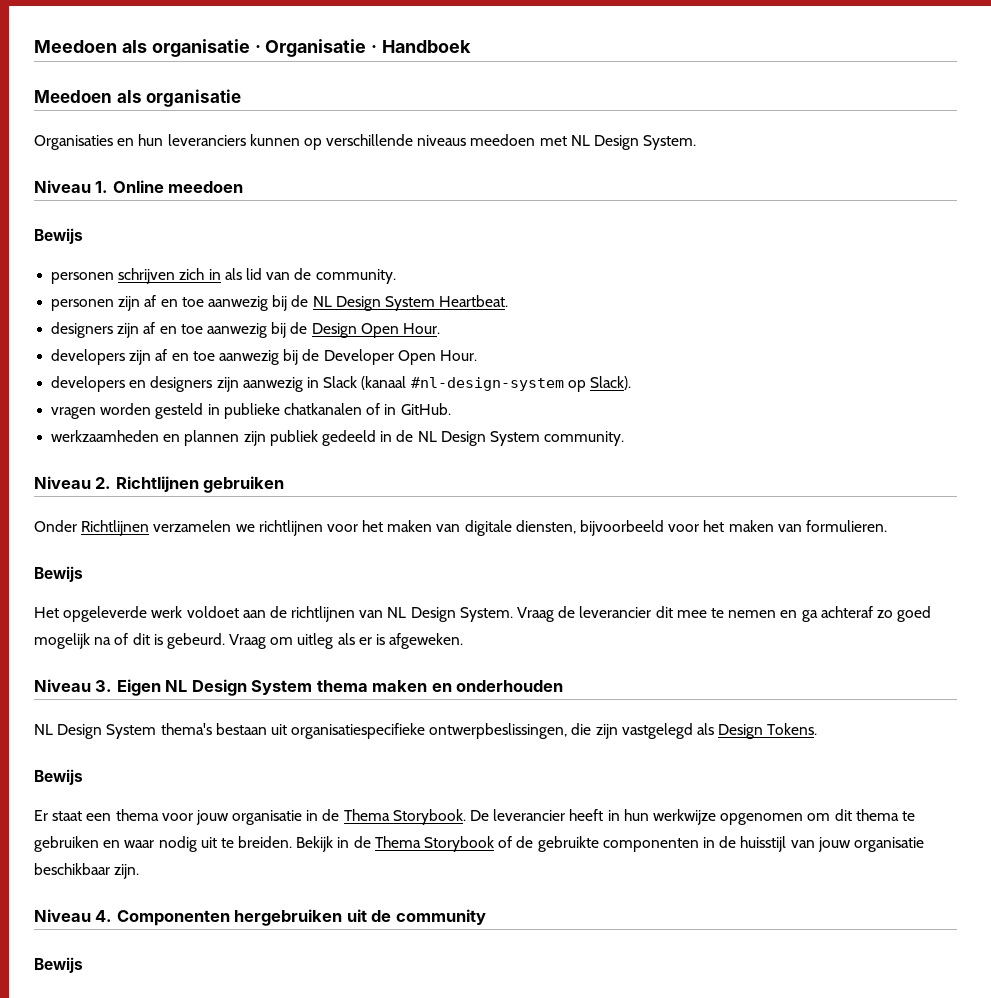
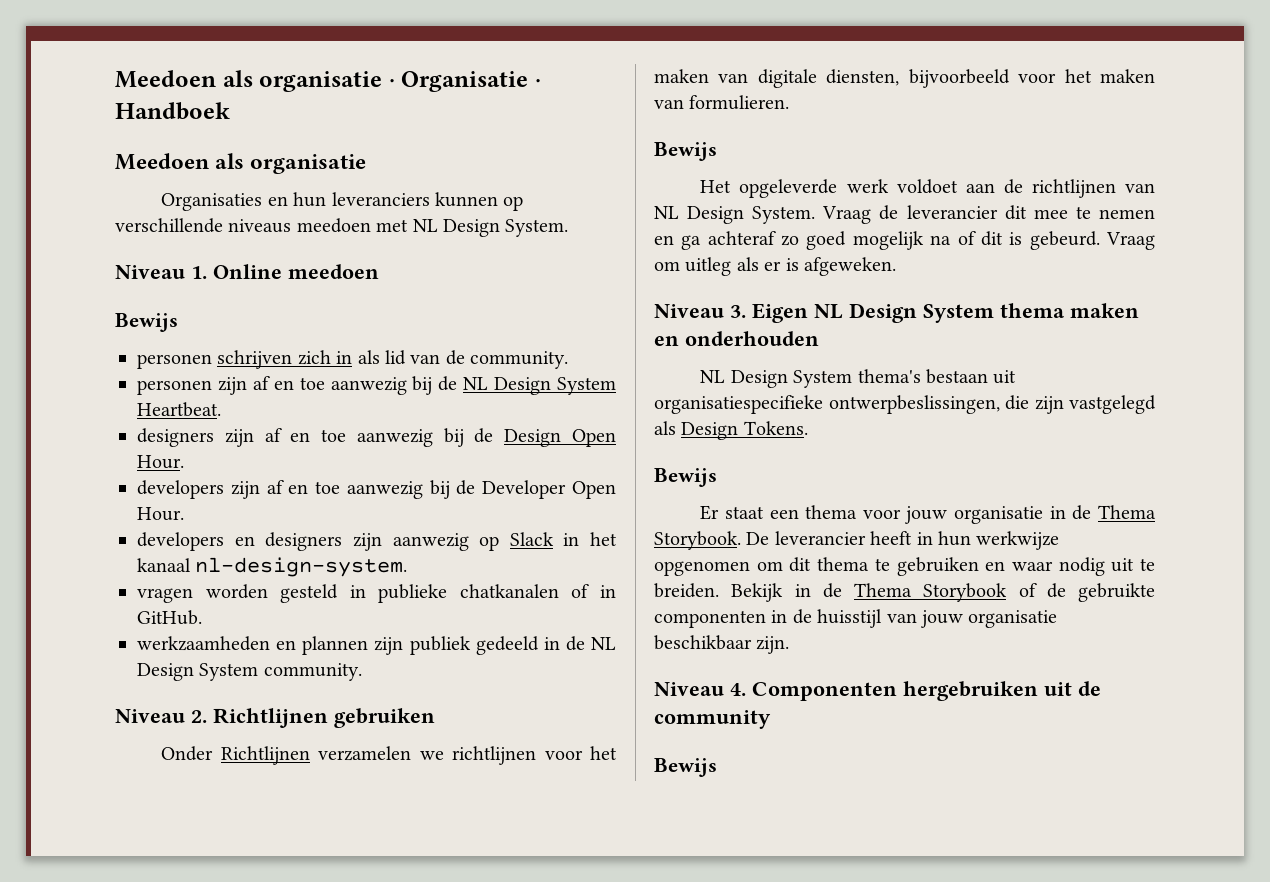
- developers en designers zijn aanwezig in Slack (kanaal #nl-design-system op Slack).
+ developers en designers zijn aanwezig op Slack in het kanaal nl-design-system.

